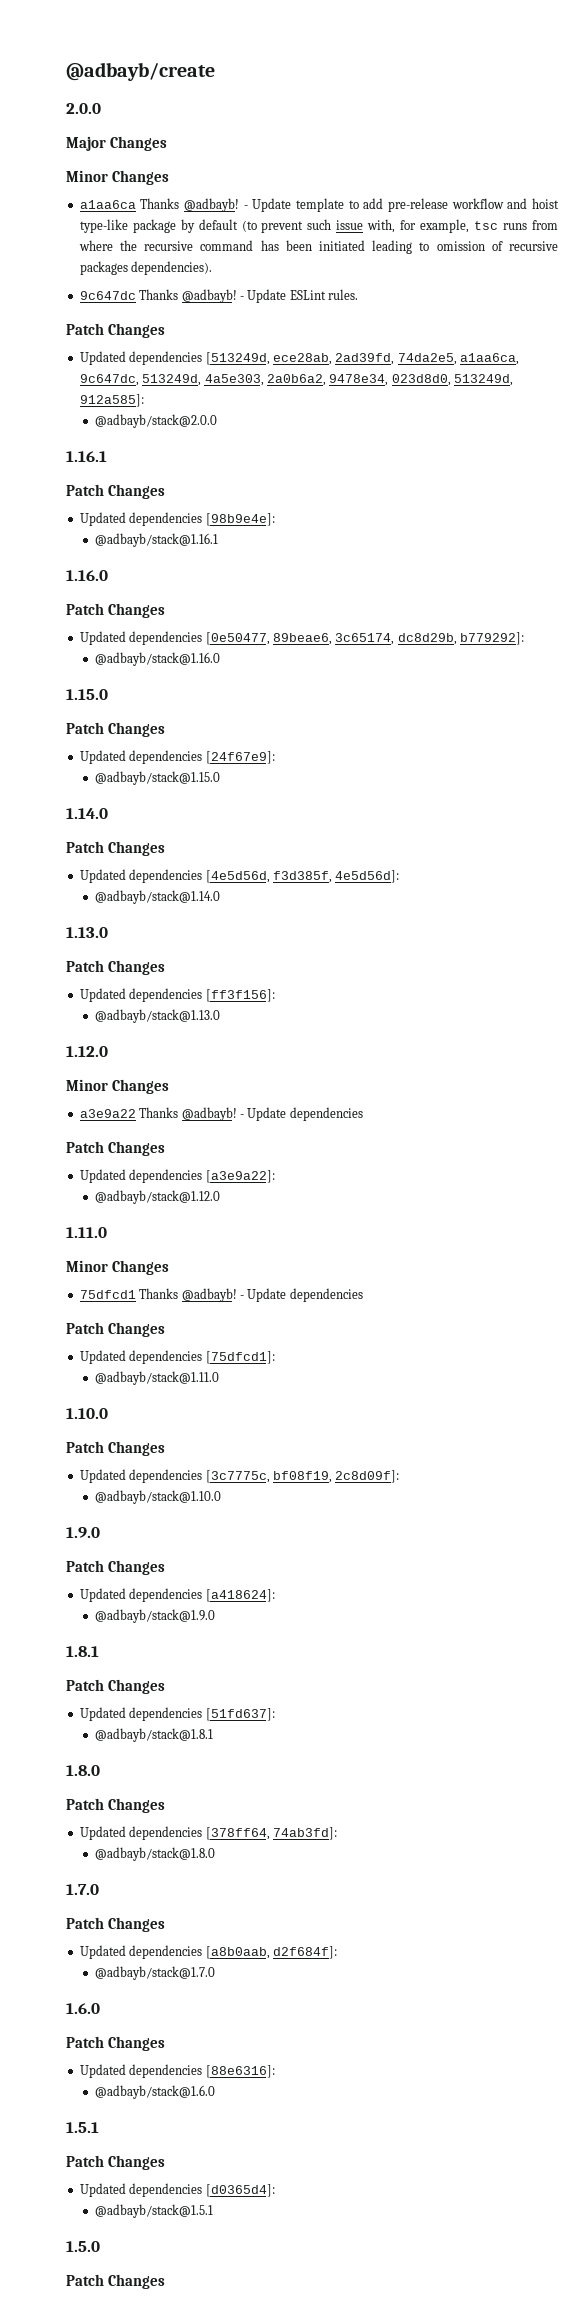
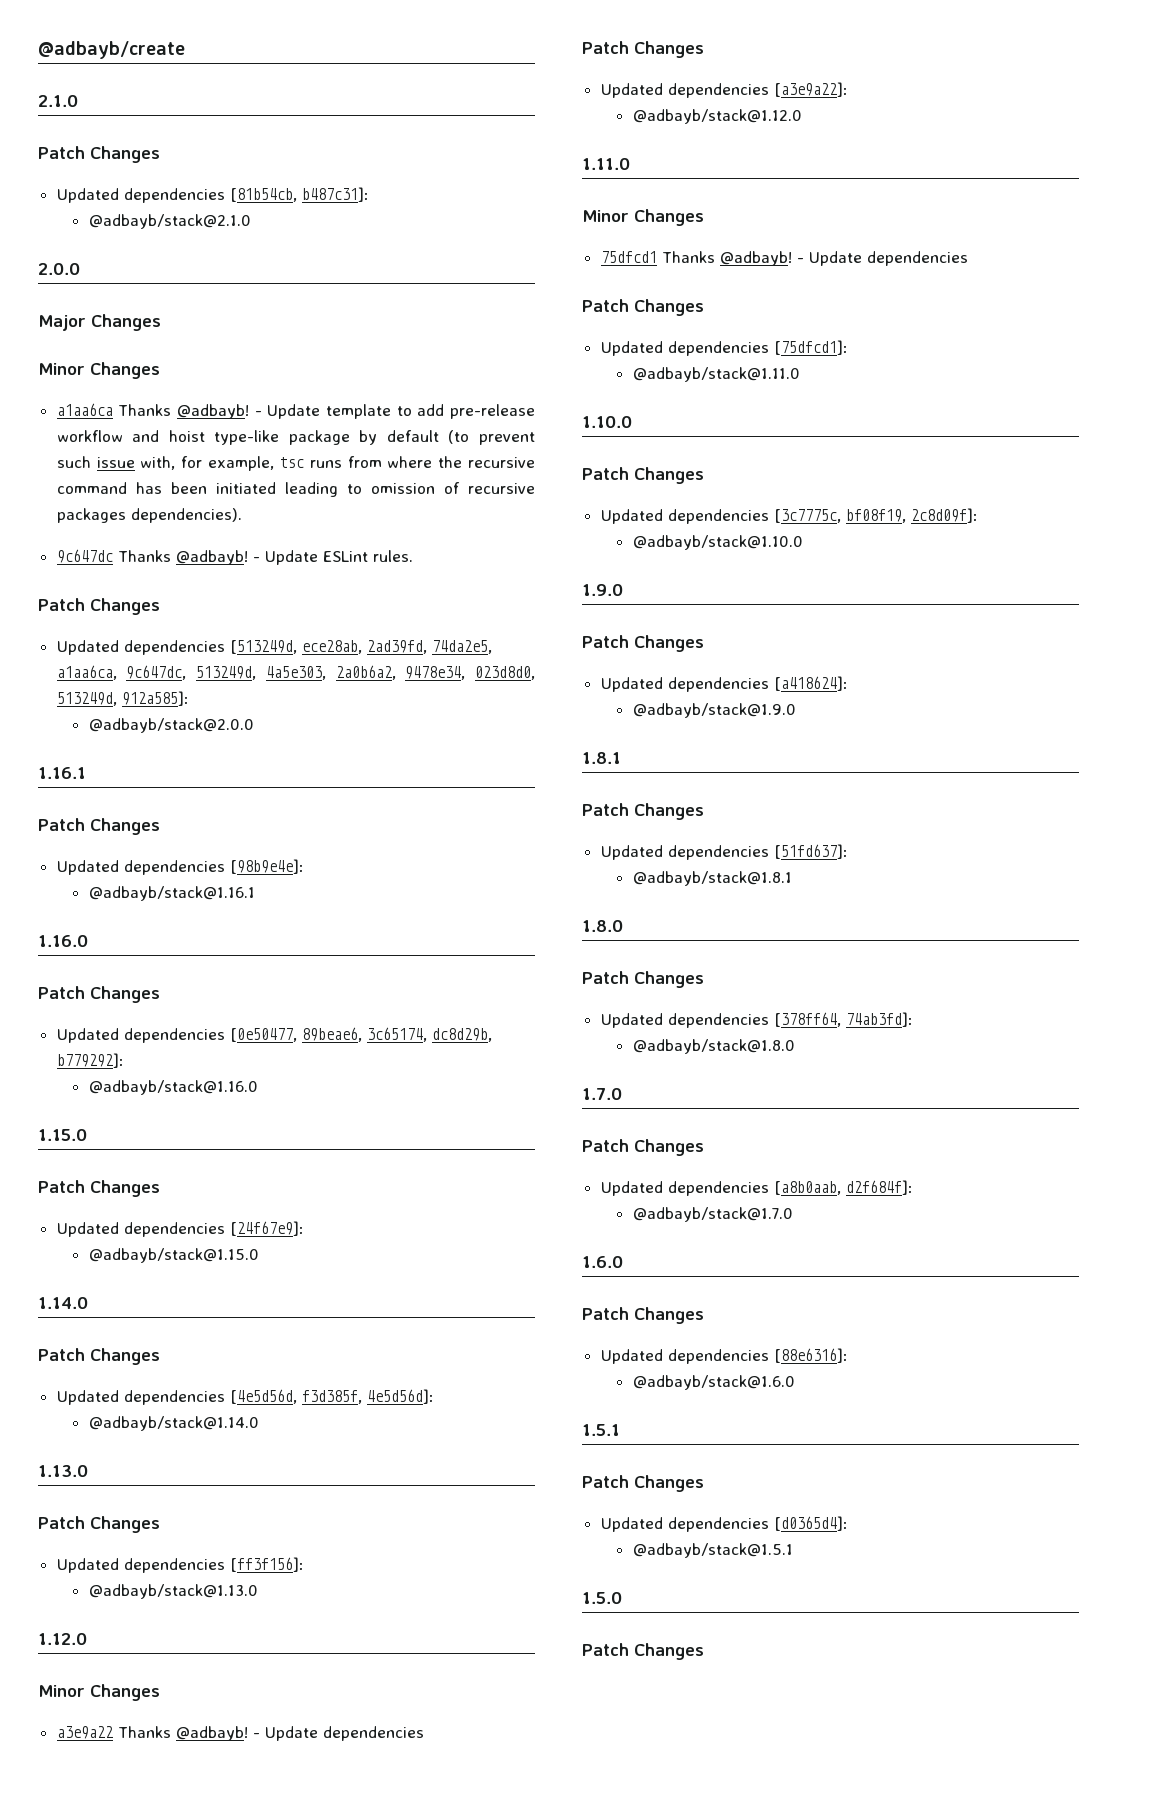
+ 2.1.0
+ Patch Changes
+ Updated dependencies [81b54cb, b487c31]:
+ @adbayb/stack@2.1.0

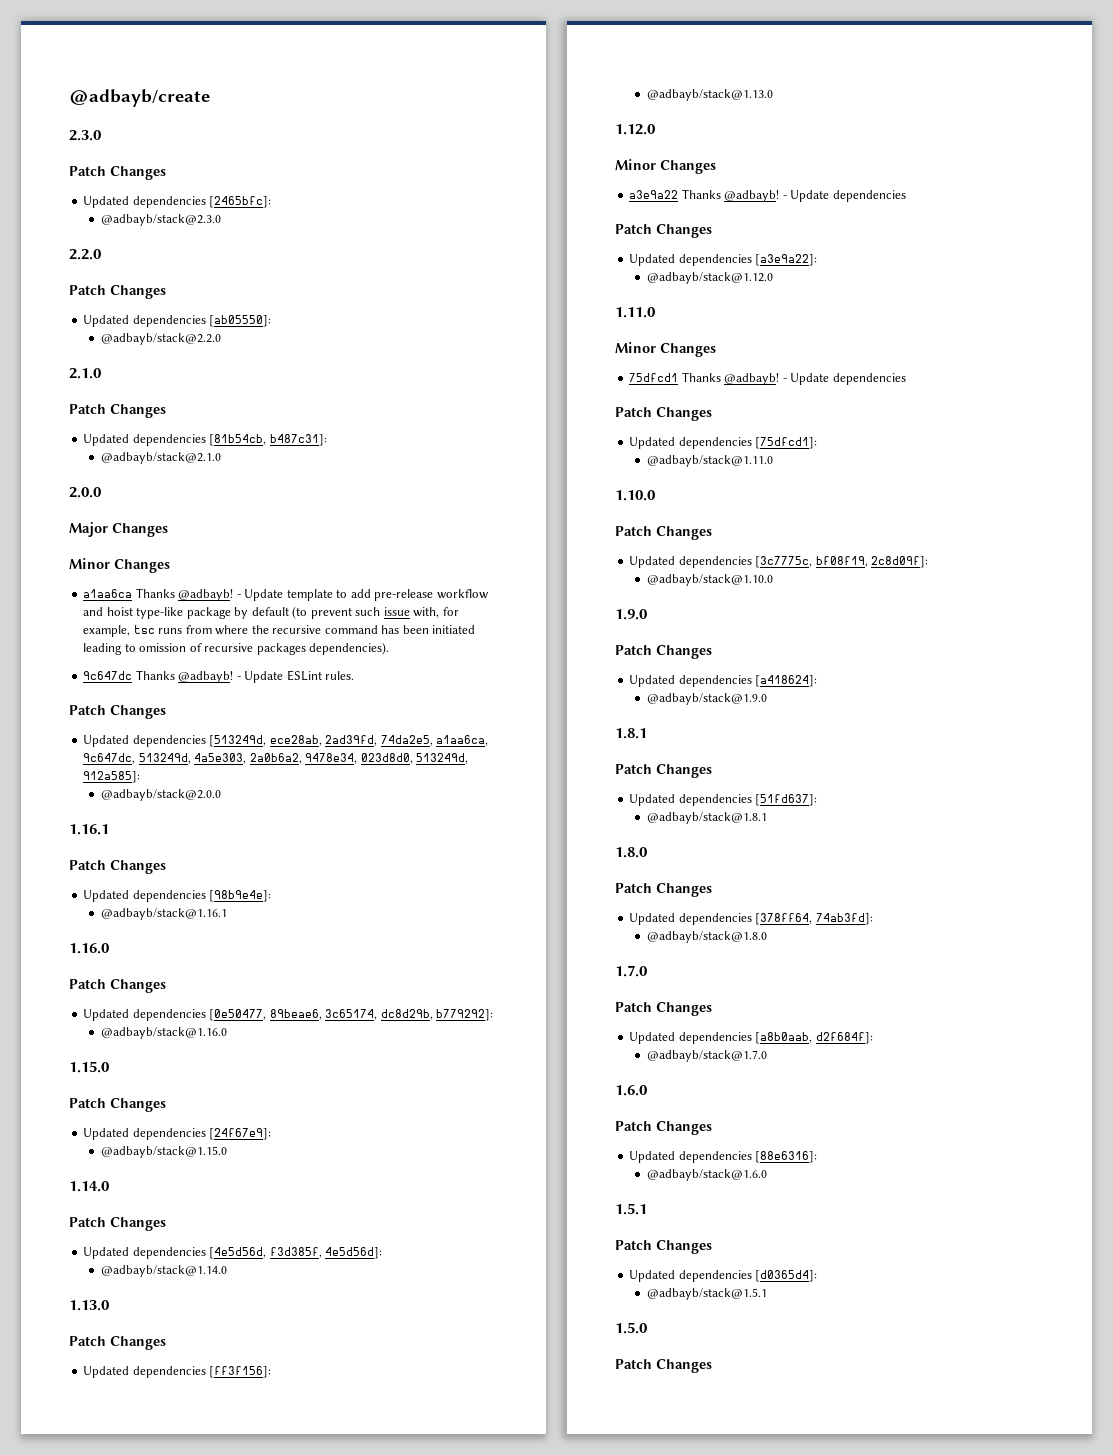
+ 2.3.0
+ Patch Changes
+ Updated dependencies [2465bfc]:
+ @adbayb/stack@2.3.0
+ 2.2.0
+ Patch Changes
+ Updated dependencies [ab05550]:
+ @adbayb/stack@2.2.0

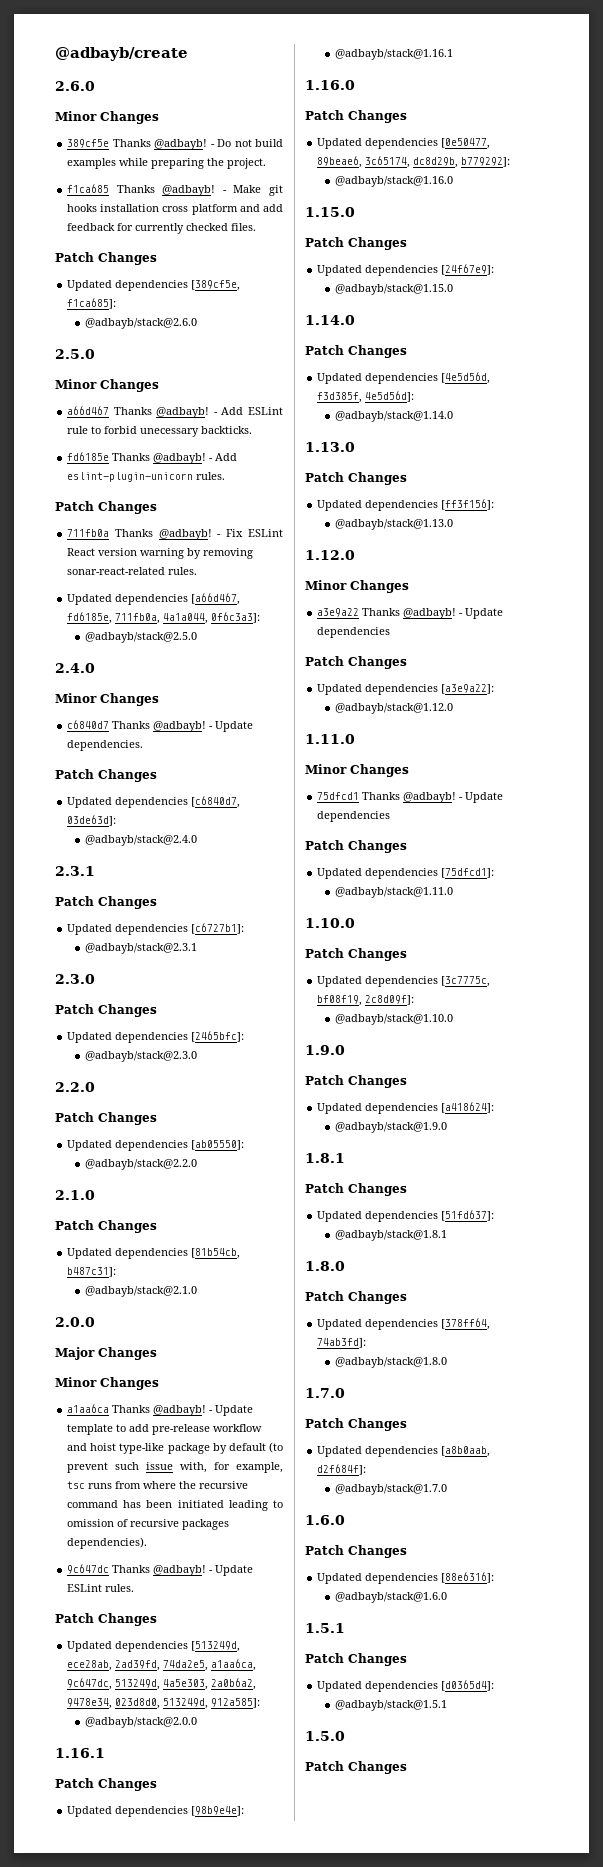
+ 2.6.0
+ Minor Changes
+ 389cf5e Thanks @adbayb! - Do not build examples while preparing the project.
+ f1ca685 Thanks @adbayb! - Make git hooks installation cross platform and add feedback for currently checked files.
+ Patch Changes
+ Updated dependencies [389cf5e, f1ca685]:
+ @adbayb/stack@2.6.0
+ 2.5.0
+ Minor Changes
+ a66d467 Thanks @adbayb! - Add ESLint rule to forbid unecessary backticks.
+ fd6185e Thanks @adbayb! - Add eslint-plugin-unicorn rules.
+ Patch Changes
+ 711fb0a Thanks @adbayb! - Fix ESLint React version warning by removing sonar-react-related rules.
+ Updated dependencies [a66d467, fd6185e, 711fb0a, 4a1a044, 0f6c3a3]:
+ @adbayb/stack@2.5.0
+ 2.4.0
+ Minor Changes
+ c6840d7 Thanks @adbayb! - Update dependencies.
+ Patch Changes
+ Updated dependencies [c6840d7, 03de63d]:
+ @adbayb/stack@2.4.0
+ 2.3.1
+ Patch Changes
+ Updated dependencies [c6727b1]:
+ @adbayb/stack@2.3.1

